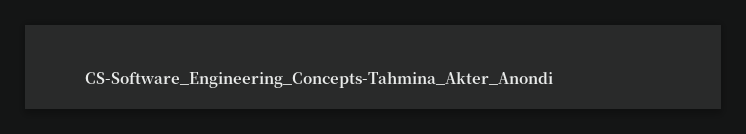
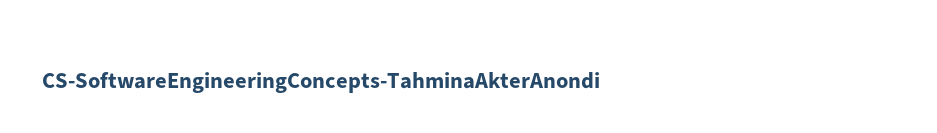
- CS-Software_Engineering_Concepts-Tahmina_Akter_Anondi
+ CS-SoftwareEngineeringConcepts-TahminaAkterAnondi

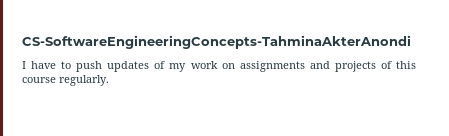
+ I have to push updates of my work on assignments and projects of this course regularly.

